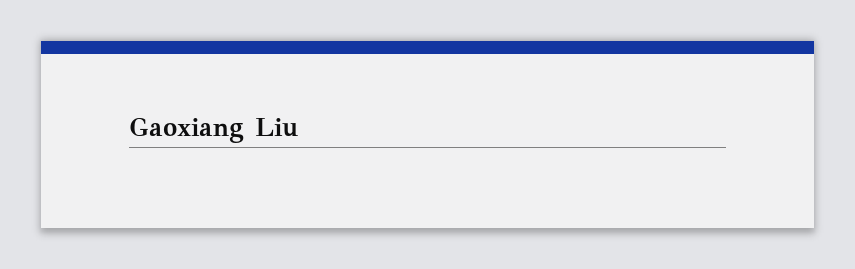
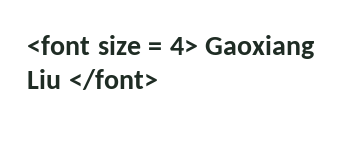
- Gaoxiang Liu
+ <font size = 4> Gaoxiang Liu </font>

